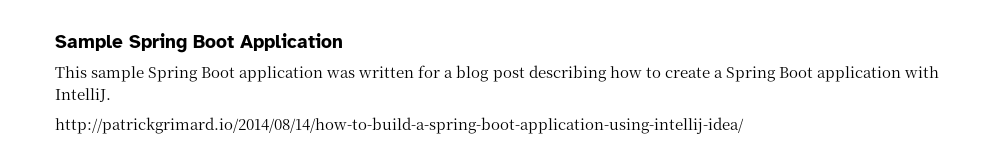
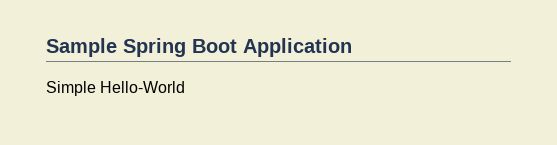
- This sample Spring Boot application was written for a blog post describing how to create a Spring Boot application with IntelliJ.
- http://patrickgrimard.io/2014/08/14/how-to-build-a-spring-boot-application-using-intellij-idea/
+ Simple Hello-World

